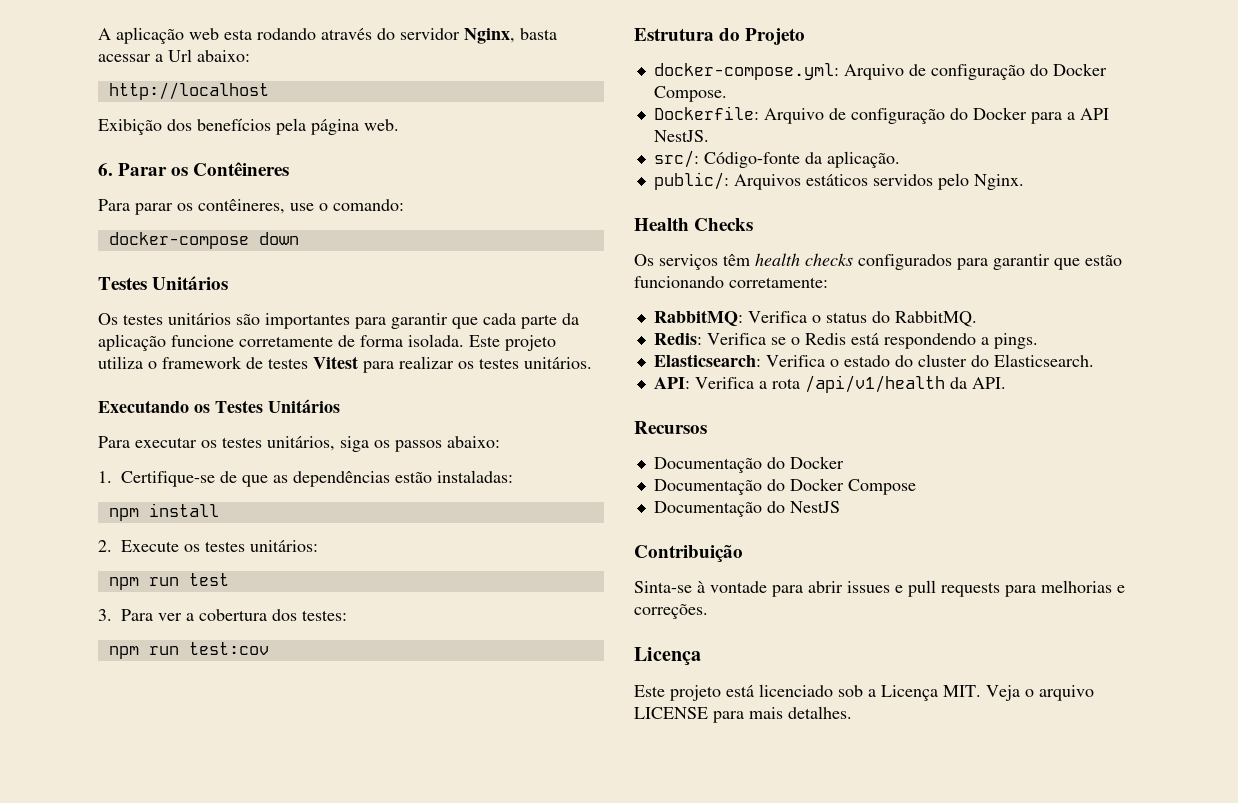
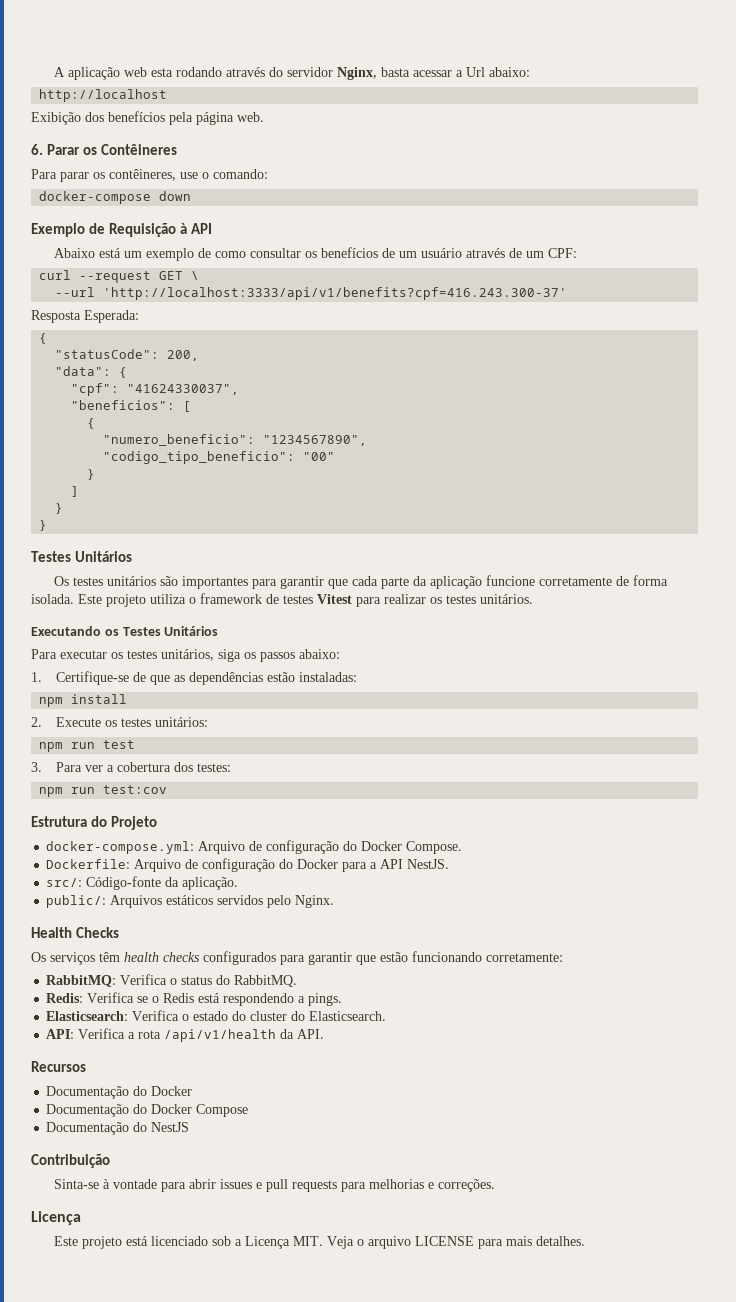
+ Exemplo de Requisição à API
+ Abaixo está um exemplo de como consultar os benefícios de um usuário através de um CPF:
+ curl --request GET \
+ --url 'http://localhost:3333/api/v1/benefits?cpf=416.243.300-37'
+ Resposta Esperada:
+ {
+ "statusCode": 200,
+ "data": {
+ "cpf": "41624330037",
+ "beneficios": [
+ {
+ "numero_beneficio": "1234567890",
+ "codigo_tipo_beneficio": "00"
+ }
+ ]
+ }
+ }

